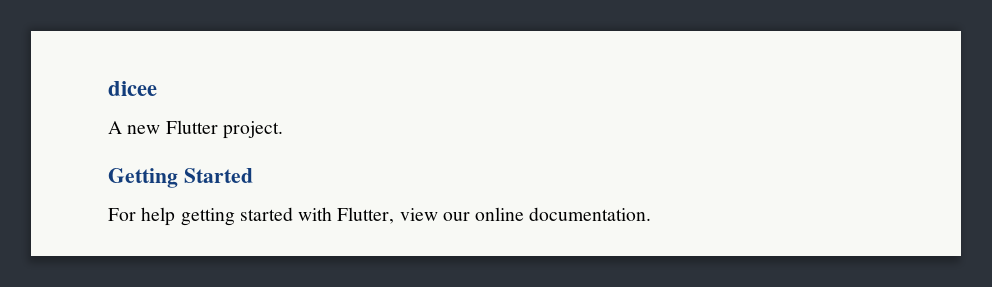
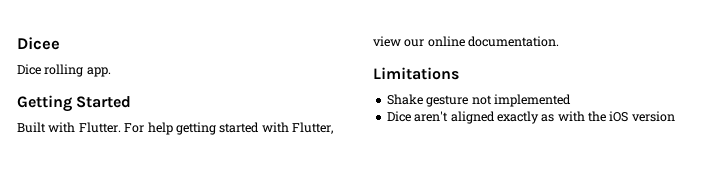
- dicee
- A new Flutter project.
+ Dicee
+ Dice rolling app.
+ Built with Flutter.
+ Limitations
+ Shake gesture not implemented
+ Dice aren't aligned exactly as with the iOS version

